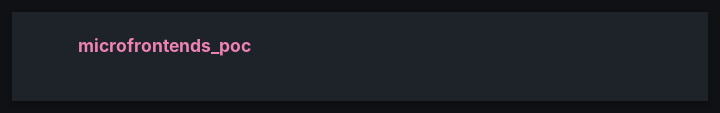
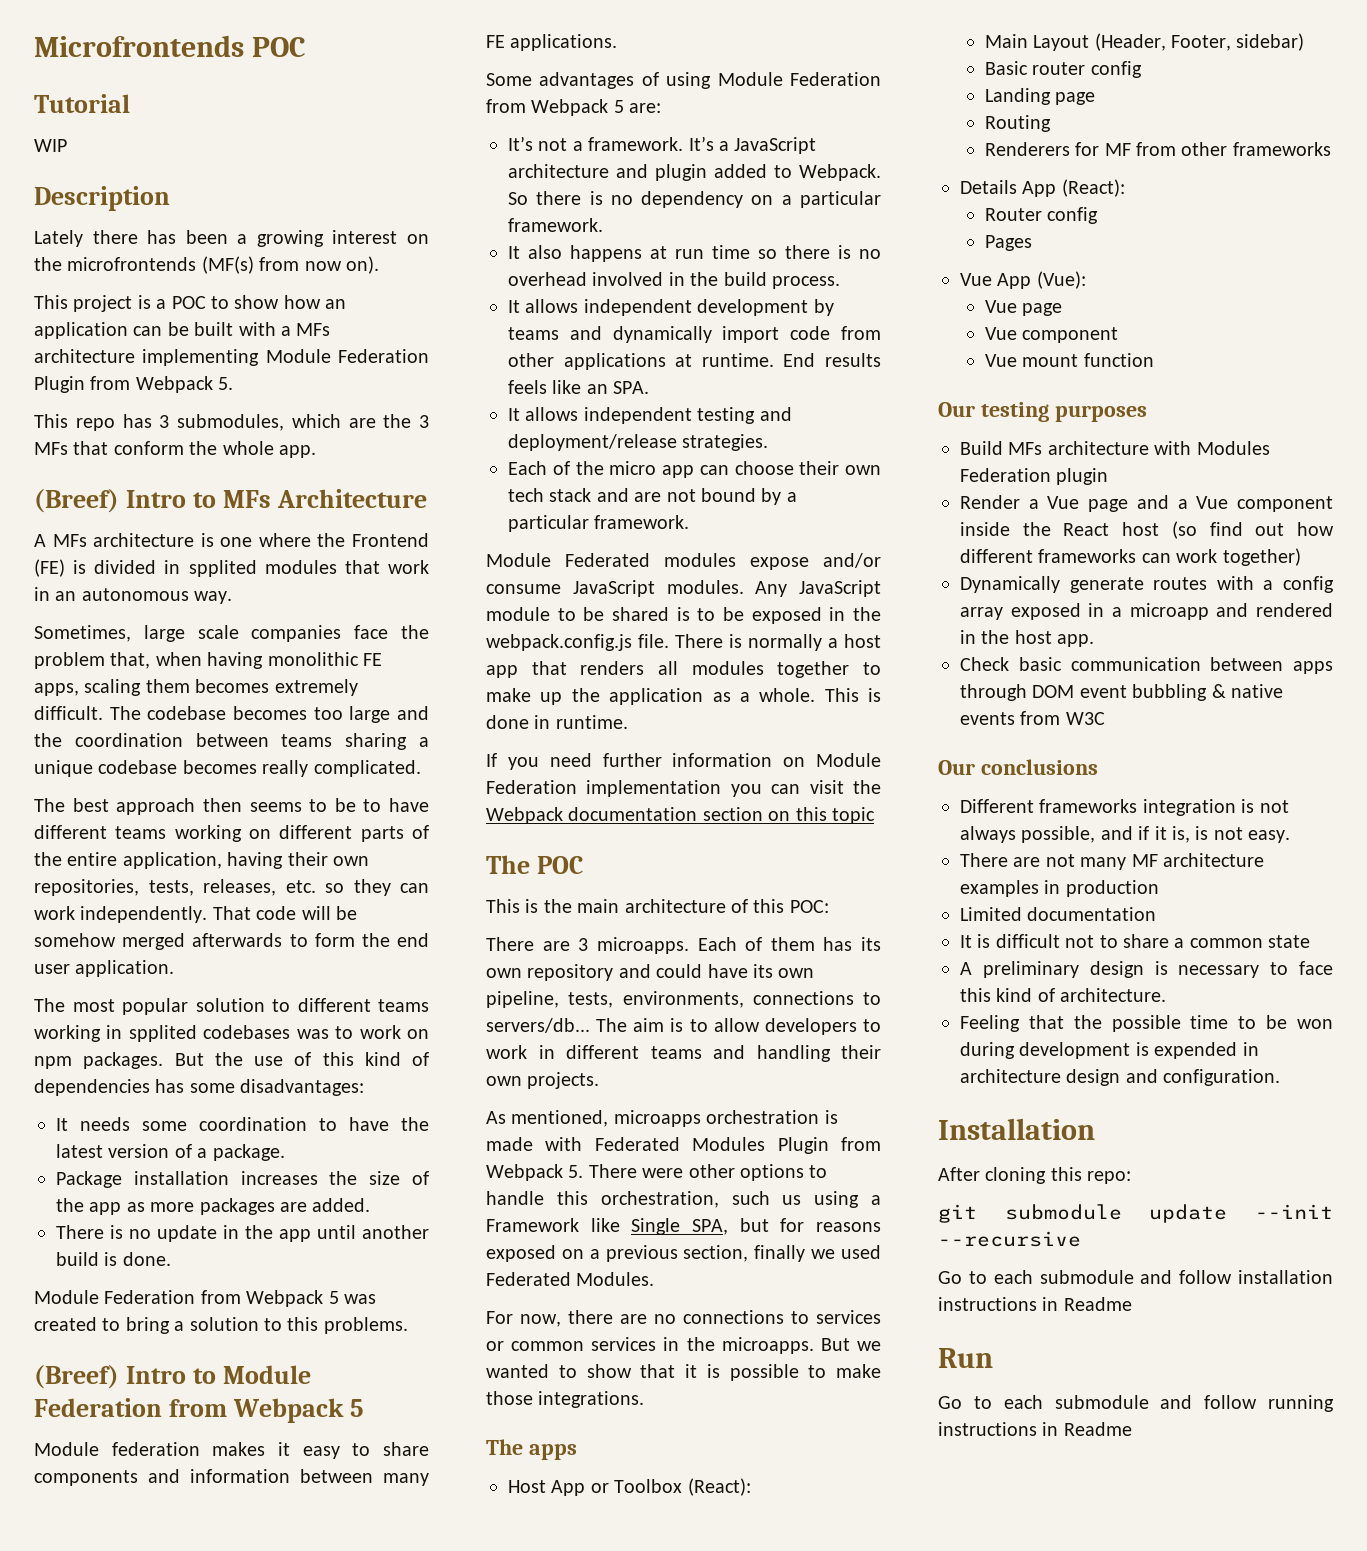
- microfrontends_poc
+ Microfrontends POC
+ Tutorial
+ WIP
+ Description
+ Lately there has been a growing interest on the microfrontends (MF(s) from now on).
+ This project is a POC to show how an application can be built with a MFs architecture implementing Module Federation Plugin from Webpack 5.
+ This repo has 3 submodules, which are the 3 MFs that conform the whole app.
+ (Breef) Intro to MFs Architecture
+ A MFs architecture is one where the Frontend (FE) is divided in spplited modules that work in an autonomous way.
+ Sometimes, large scale companies face the problem that, when having monolithic FE apps, scaling them becomes extremely difficult. The codebase becomes too large and the coordination between teams sharing a unique codebase becomes really complicated.
+ The best approach then seems to be to have different teams working on different parts of the entire application, having their own repositories, tests, releases, etc. so they can work independently. That code will be somehow merged afterwards to form the end user application.
+ The most popular solution to different teams working in spplited codebases was to work on npm packages. But the use of this kind of dependencies has some disadvantages:
+ It needs some coordination to have the latest version of a package.
+ Package installation increases the size of the app as more packages are added.
+ There is no update in the app until another build is done.
+ Module Federation from Webpack 5 was created to bring a solution to this problems.
+ (Breef) Intro to Module Federation from Webpack 5
+ Module federation makes it easy to share components and information between many FE applications.
+ Some advantages of using Module Federation from Webpack 5 are:
+ It’s not a framework. It’s a JavaScript architecture and plugin added to Webpack. So there is no dependency on a particular framework.
+ It also happens at run time so there is no overhead involved in the build process.
+ It allows independent development by teams and dynamically import code from other applications at runtime. End results feels like an SPA.
+ It allows independent testing and deployment/release strategies.
+ Each of the micro app can choose their own tech stack and are not bound by a particular framework.
+ Module Federated modules expose and/or consume JavaScript modules. Any JavaScript module to be shared is to be exposed in the webpack.config.js file. There is normally a host app that renders all modules together to make up the application as a whole. This is done in runtime.
+ If you need further information on Module Federation implementation you can visit the Webpack documentation section on this topic
+ The POC
+ This is the main architecture of this POC:
+ There are 3 microapps. Each of them has its own repository and could have its own pipeline, tests, environments, connections to servers/db... The aim is to allow developers to work in different teams and handling their own projects.
+ As mentioned, microapps orchestration is made with Federated Modules Plugin from Webpack 5. There were other options to handle this orchestration, such us using a Framework like Single SPA, but for reasons exposed on a previous section, finally we used Federated Modules.
+ For now, there are no connections to services or common services in the microapps. But we wanted to show that it is possible to make those integrations.
+ The apps
+ Host App or Toolbox (React):
+ Main Layout (Header, Footer, sidebar)
+ Basic router config
+ Landing page
+ Routing
+ Renderers for MF from other frameworks
+ Details App (React):
+ Router config
+ Pages
+ Vue App (Vue):
+ Vue page
+ Vue component
+ Vue mount function
+ Our testing purposes
+ Build MFs architecture with Modules Federation plugin
+ Render a Vue page and a Vue component inside the React host (so find out how different frameworks can work together)
+ Dynamically generate routes with a config array exposed in a microapp and rendered in the host app.
+ Check basic communication between apps through DOM event bubbling & native events from W3C
+ Our conclusions
+ Different frameworks integration is not always possible, and if it is, is not easy.
+ There are not many MF architecture examples in production
+ Limited documentation
+ It is difficult not to share a common state
+ A preliminary design is necessary to face this kind of architecture.
+ Feeling that the possible time to be won during development is expended in architecture design and configuration.
+ Installation
+ After cloning this repo:
+ git submodule update --init --recursive
+ Go to each submodule and follow installation instructions in Readme
+ Run
+ Go to each submodule and follow running instructions in Readme

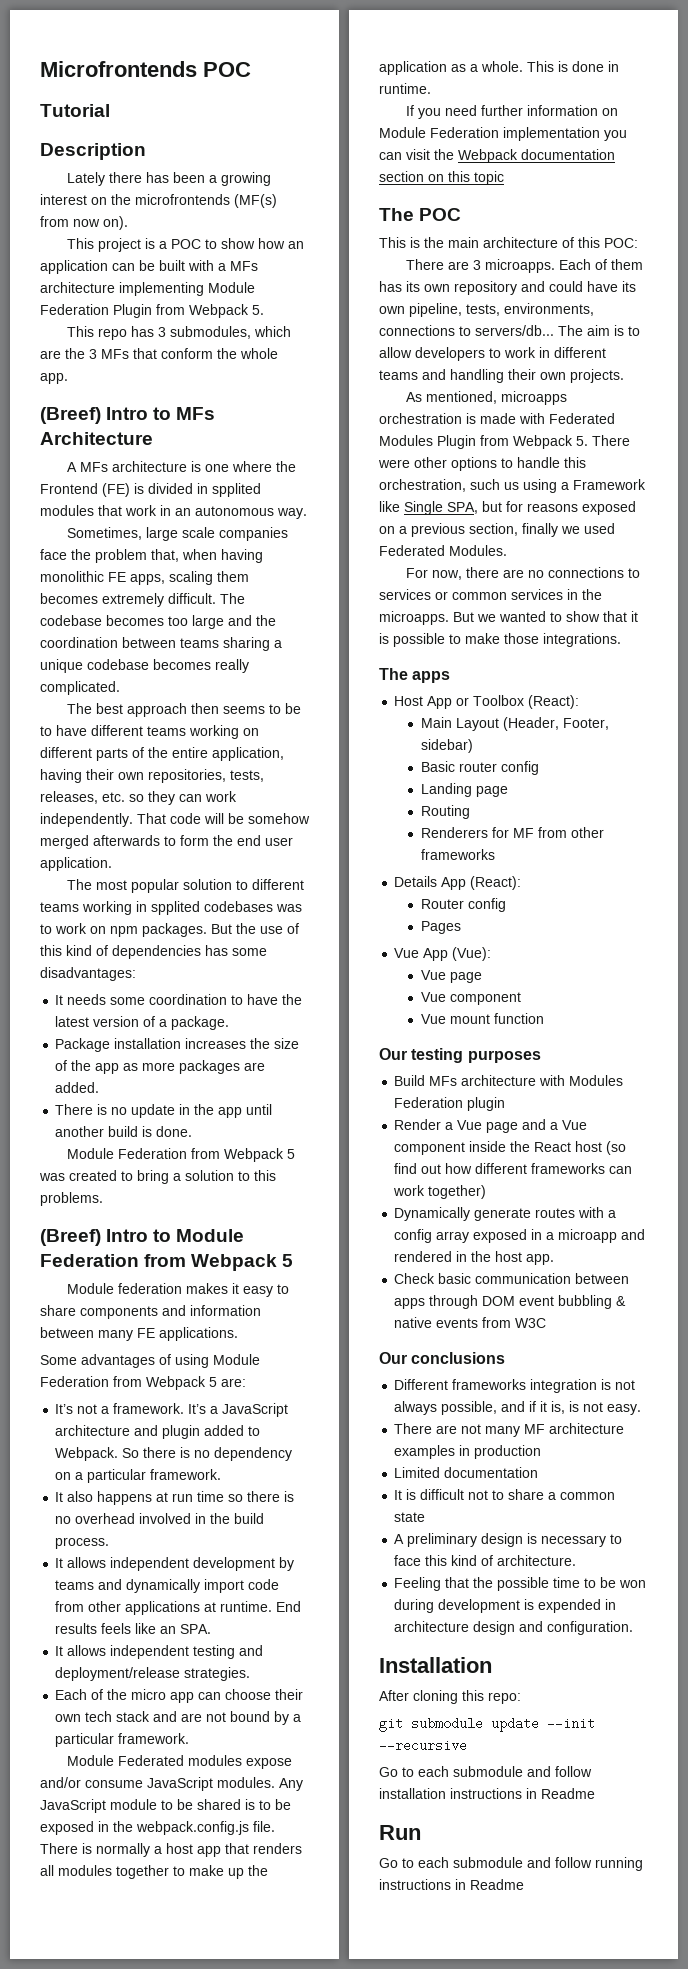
- WIP

